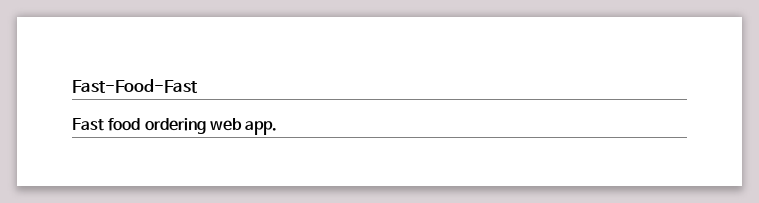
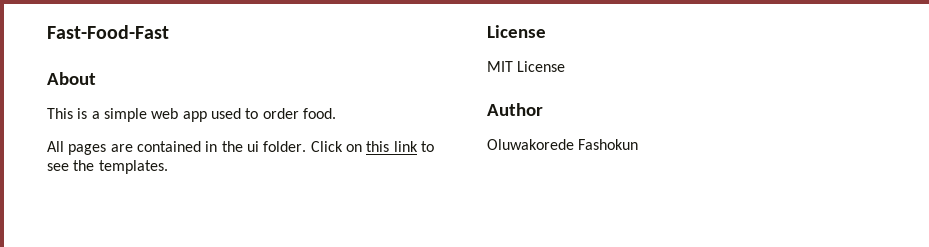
- Fast food ordering web app.
+ About
+ This is a simple web app used to order food.
+ All pages are contained in the ui folder. Click on this link to see the templates.
+ License
+ MIT License
+ Author
+ Oluwakorede Fashokun

